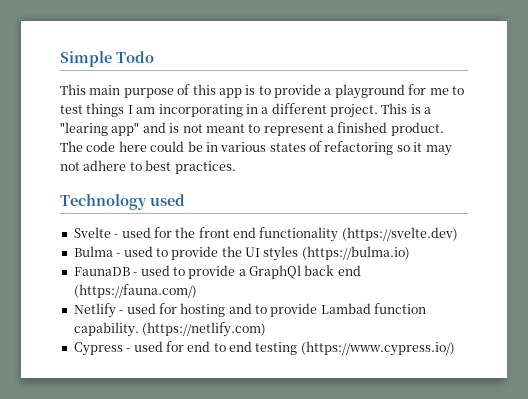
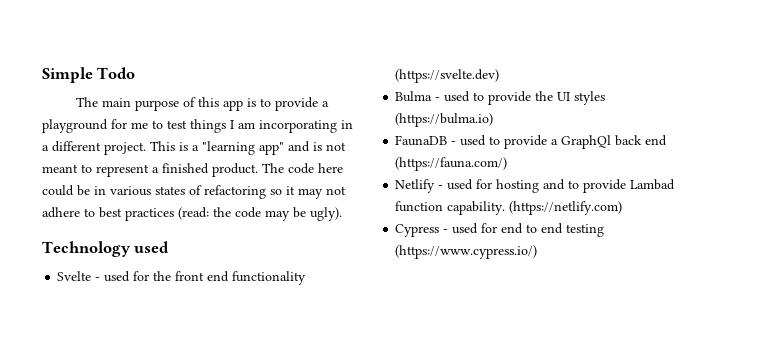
- This main purpose of this app is to provide a playground for me to test things I am incorporating in a different project.
+ The main purpose of this app is to provide a playground for me to test things I am incorporating in a different project.
- This is a "learing app" and is not meant to represent a finished product.
+ This is a "learning app" and is not meant to represent a finished product.
- The code here could be in various states of refactoring so it may not adhere to best practices.
+ The code here could be in various states of refactoring so it may not adhere to best practices (read: the code may be ugly).

